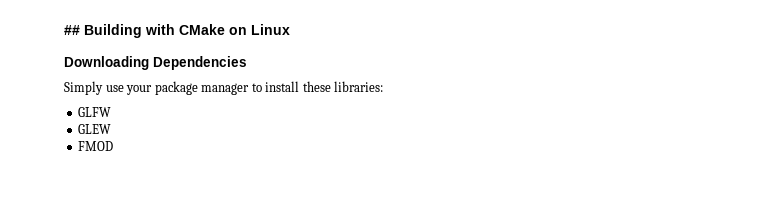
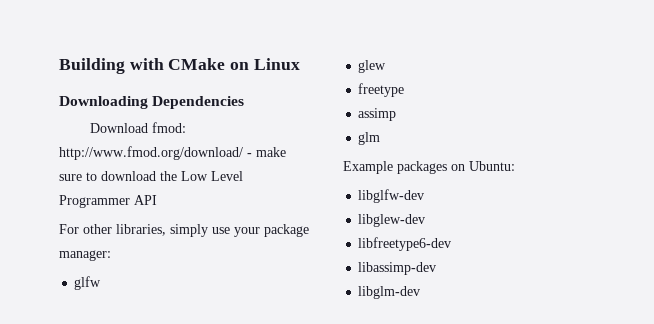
- ## Building with CMake on Linux
+ Building with CMake on Linux
- Simply use your package manager to install these libraries:
- GLFW
- GLEW
- FMOD
+ Download fmod: http://www.fmod.org/download/ - make sure to download the Low Level Programmer API
+ For other libraries, simply use your package manager:
+ glfw
+ glew
+ freetype
+ assimp
+ glm
+ Example packages on Ubuntu:
+ libglfw-dev
+ libglew-dev
+ libfreetype6-dev
+ libassimp-dev
+ libglm-dev

